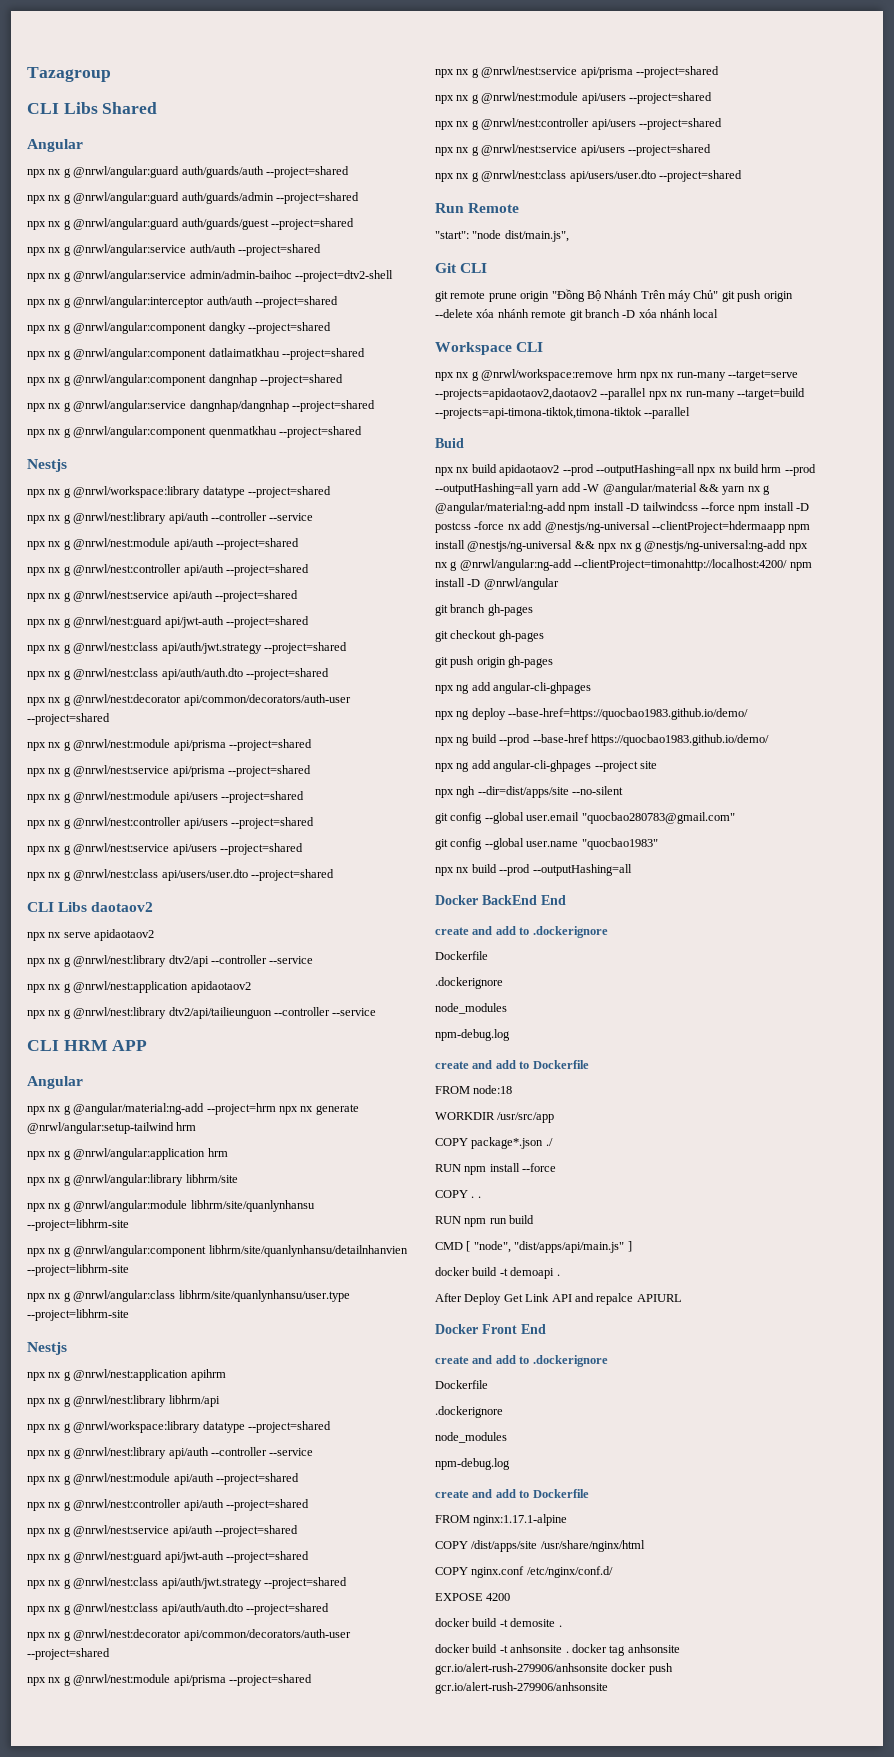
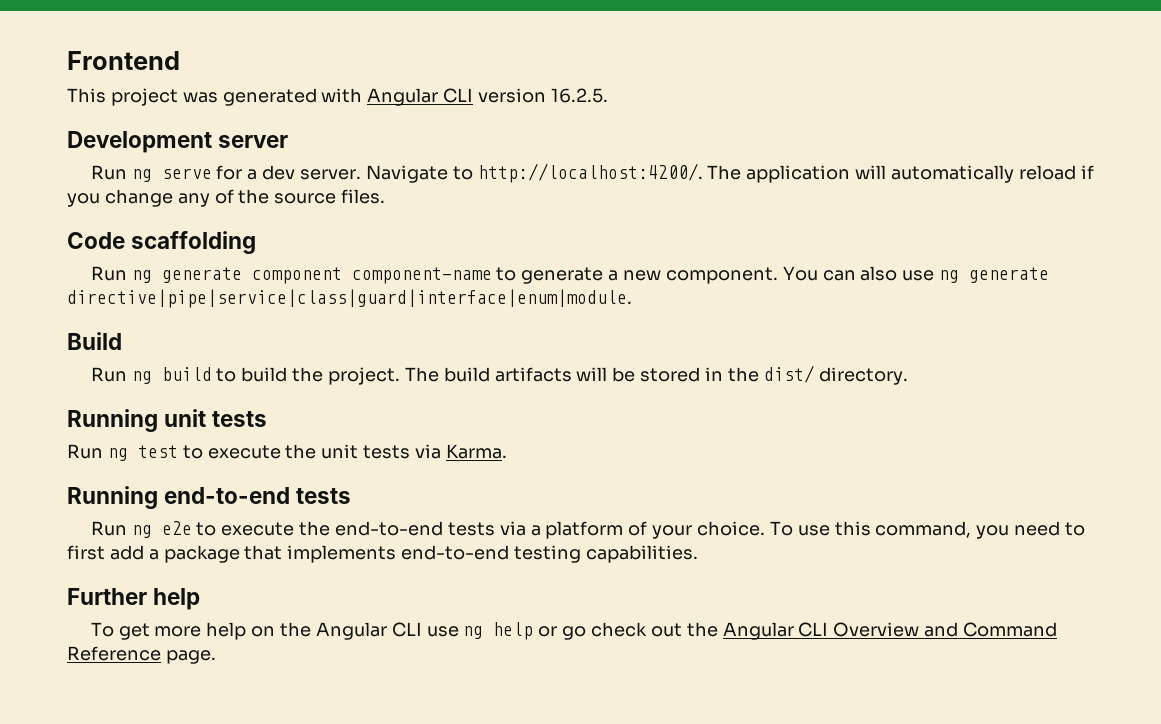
- Tazagroup
- CLI Libs Shared
- Angular
- npx nx g @nrwl/angular:guard auth/guards/auth --project=shared
- npx nx g @nrwl/angular:guard auth/guards/admin --project=shared
- npx nx g @nrwl/angular:guard auth/guards/guest --project=shared
- npx nx g @nrwl/angular:service auth/auth --project=shared
- npx nx g @nrwl/angular:service admin/admin-baihoc --project=dtv2-shell
- npx nx g @nrwl/angular:interceptor auth/auth --project=shared
- npx nx g @nrwl/angular:component dangky --project=shared
- npx nx g @nrwl/angular:component datlaimatkhau --project=shared
- npx nx g @nrwl/angular:component dangnhap --project=shared
- npx nx g @nrwl/angular:service dangnhap/dangnhap --project=shared
- npx nx g @nrwl/angular:component quenmatkhau --project=shared
- Nestjs
- npx nx g @nrwl/workspace:library datatype --project=shared
- npx nx g @nrwl/nest:library api/auth --controller --service
- npx nx g @nrwl/nest:module api/auth --project=shared
- npx nx g @nrwl/nest:controller api/auth --project=shared
- npx nx g @nrwl/nest:service api/auth --project=shared
- npx nx g @nrwl/nest:guard api/jwt-auth --project=shared
- npx nx g @nrwl/nest:class api/auth/jwt.strategy --project=shared
- npx nx g @nrwl/nest:class api/auth/auth.dto --project=shared
- npx nx g @nrwl/nest:decorator api/common/decorators/auth-user --project=shared
- npx nx g @nrwl/nest:module api/prisma --project=shared
- npx nx g @nrwl/nest:service api/prisma --project=shared
- npx nx g @nrwl/nest:module api/users --project=shared
- npx nx g @nrwl/nest:controller api/users --project=shared
- npx nx g @nrwl/nest:service api/users --project=shared
- npx nx g @nrwl/nest:class api/users/user.dto --project=shared
- CLI Libs daotaov2
- npx nx serve apidaotaov2
- npx nx g @nrwl/nest:library dtv2/api --controller --service
- npx nx g @nrwl/nest:application apidaotaov2
- npx nx g @nrwl/nest:library dtv2/api/tailieunguon --controller --service
- CLI HRM APP
- Angular
- npx nx g @angular/material:ng-add --project=hrm npx nx generate @nrwl/angular:setup-tailwind hrm
- npx nx g @nrwl/angular:application hrm
- npx nx g @nrwl/angular:library libhrm/site
- npx nx g @nrwl/angular:module libhrm/site/quanlynhansu --project=libhrm-site
- npx nx g @nrwl/angular:component libhrm/site/quanlynhansu/detailnhanvien --project=libhrm-site
- npx nx g @nrwl/angular:class libhrm/site/quanlynhansu/user.type --project=libhrm-site
- Nestjs
- npx nx g @nrwl/nest:application apihrm
- npx nx g @nrwl/nest:library libhrm/api
- npx nx g @nrwl/workspace:library datatype --project=shared
- npx nx g @nrwl/nest:library api/auth --controller --service
- npx nx g @nrwl/nest:module api/auth --project=shared
- npx nx g @nrwl/nest:controller api/auth --project=shared
- npx nx g @nrwl/nest:service api/auth --project=shared
- npx nx g @nrwl/nest:guard api/jwt-auth --project=shared
- npx nx g @nrwl/nest:class api/auth/jwt.strategy --project=shared
- npx nx g @nrwl/nest:class api/auth/auth.dto --project=shared
- npx nx g @nrwl/nest:decorator api/common/decorators/auth-user --project=shared
- npx nx g @nrwl/nest:module api/prisma --project=shared
- npx nx g @nrwl/nest:service api/prisma --project=shared
- npx nx g @nrwl/nest:module api/users --project=shared
- npx nx g @nrwl/nest:controller api/users --project=shared
- npx nx g @nrwl/nest:service api/users --project=shared
- npx nx g @nrwl/nest:class api/users/user.dto --project=shared
- Run Remote
- "start": "node dist/main.js",
- Git CLI
- git remote prune origin "Đồng Bộ Nhánh Trên máy Chủ" git push origin --delete xóa nhánh remote git branch -D xóa nhánh local
- Workspace CLI
- npx nx g @nrwl/workspace:remove hrm npx nx run-many --target=serve --projects=apidaotaov2,daotaov2 --parallel npx nx run-many --target=build --projects=api-timona-tiktok,timona-tiktok --parallel
- Buid
- npx nx build apidaotaov2 --prod --outputHashing=all npx nx build hrm --prod --outputHashing=all yarn add -W @angular/material && yarn nx g @angular/material:ng-add npm install -D tailwindcss --force npm install -D postcss -force nx add @nestjs/ng-universal --clientProject=hdermaapp npm install @nestjs/ng-universal && npx nx g @nestjs/ng-universal:ng-add npx nx g @nrwl/angular:ng-add --clientProject=timonahttp://localhost:4200/ npm install -D @nrwl/angular
- git branch gh-pages
- git checkout gh-pages
- git push origin gh-pages
- npx ng add angular-cli-ghpages
- npx ng deploy --base-href=https://quocbao1983.github.io/demo/
- npx ng build --prod --base-href https://quocbao1983.github.io/demo/
- npx ng add angular-cli-ghpages --project site
- npx ngh --dir=dist/apps/site --no-silent
- git config --global user.email "quocbao280783@gmail.com"
- git config --global user.name "quocbao1983"
- npx nx build --prod --outputHashing=all
- Docker BackEnd End
- create and add to .dockerignore
- Dockerfile
- .dockerignore
- node_modules
- npm-debug.log
- create and add to Dockerfile
- FROM node:18
- WORKDIR /usr/src/app
- COPY package*.json ./
- RUN npm install --force
- COPY . .
- RUN npm run build
- CMD [ "node", "dist/apps/api/main.js" ]
- docker build -t demoapi .
- After Deploy Get Link API and repalce APIURL
- Docker Front End
- create and add to .dockerignore
- Dockerfile
- .dockerignore
- node_modules
- npm-debug.log
- create and add to Dockerfile
- FROM nginx:1.17.1-alpine
- COPY /dist/apps/site /usr/share/nginx/html
- COPY nginx.conf /etc/nginx/conf.d/
- EXPOSE 4200
- docker build -t demosite .
- docker build -t anhsonsite . docker tag anhsonsite gcr.io/alert-rush-279906/anhsonsite docker push gcr.io/alert-rush-279906/anhsonsite
+ Frontend
+ This project was generated with Angular CLI version 16.2.5.
+ Development server
+ Run ng serve for a dev server. Navigate to http://localhost:4200/. The application will automatically reload if you change any of the source files.
+ Code scaffolding
+ Run ng generate component component-name to generate a new component. You can also use ng generate directive|pipe|service|class|guard|interface|enum|module.
+ Build
+ Run ng build to build the project. The build artifacts will be stored in the dist/ directory.
+ Running unit tests
+ Run ng test to execute the unit tests via Karma.
+ Running end-to-end tests
+ Run ng e2e to execute the end-to-end tests via a platform of your choice. To use this command, you need to first add a package that implements end-to-end testing capabilities.
+ Further help
+ To get more help on the Angular CLI use ng help or go check out the Angular CLI Overview and Command Reference page.

